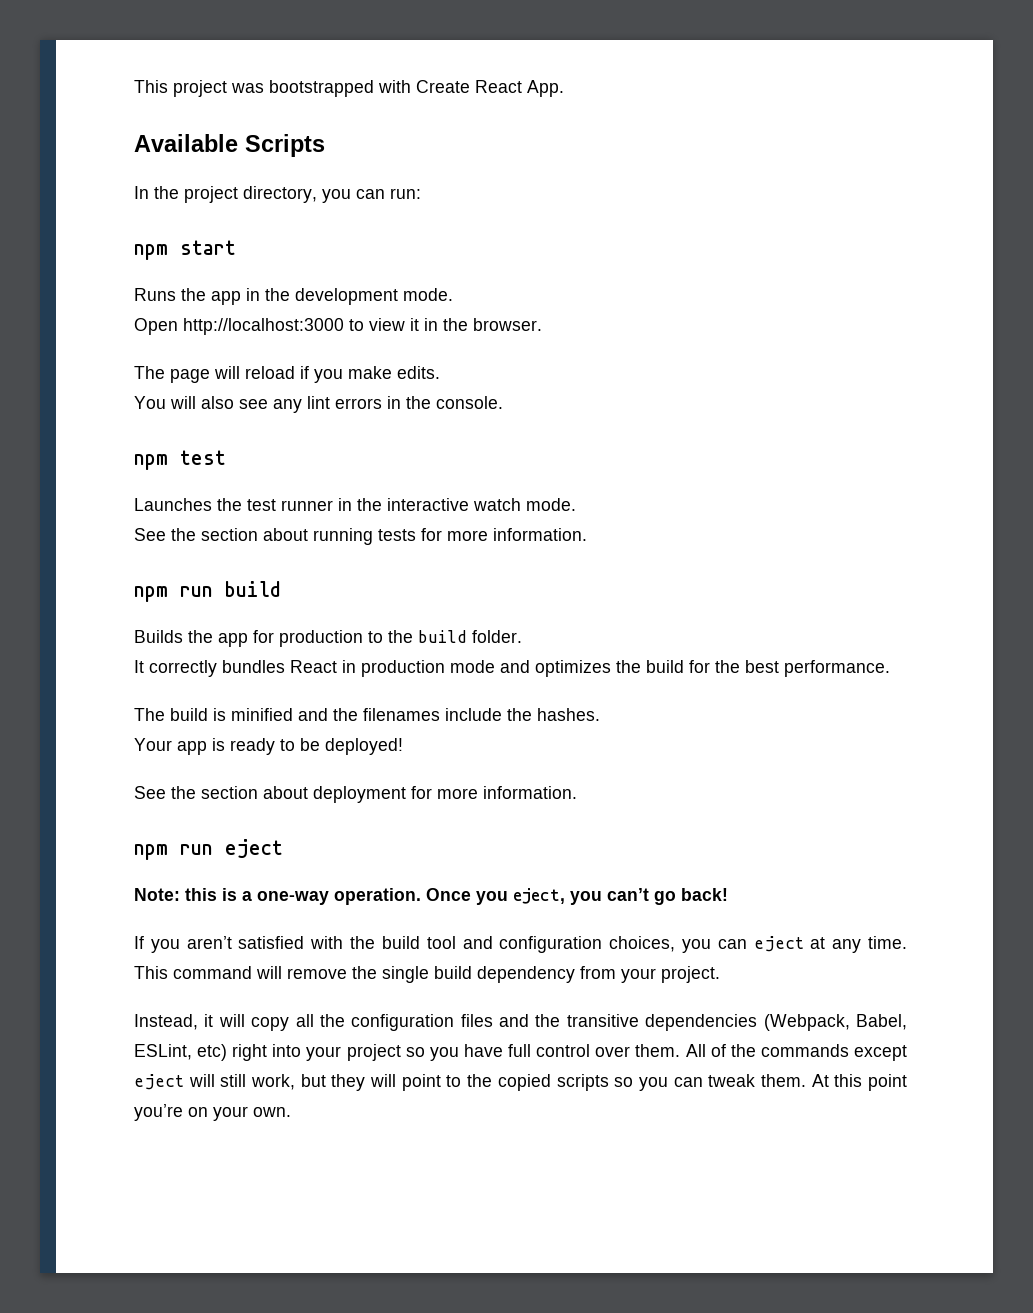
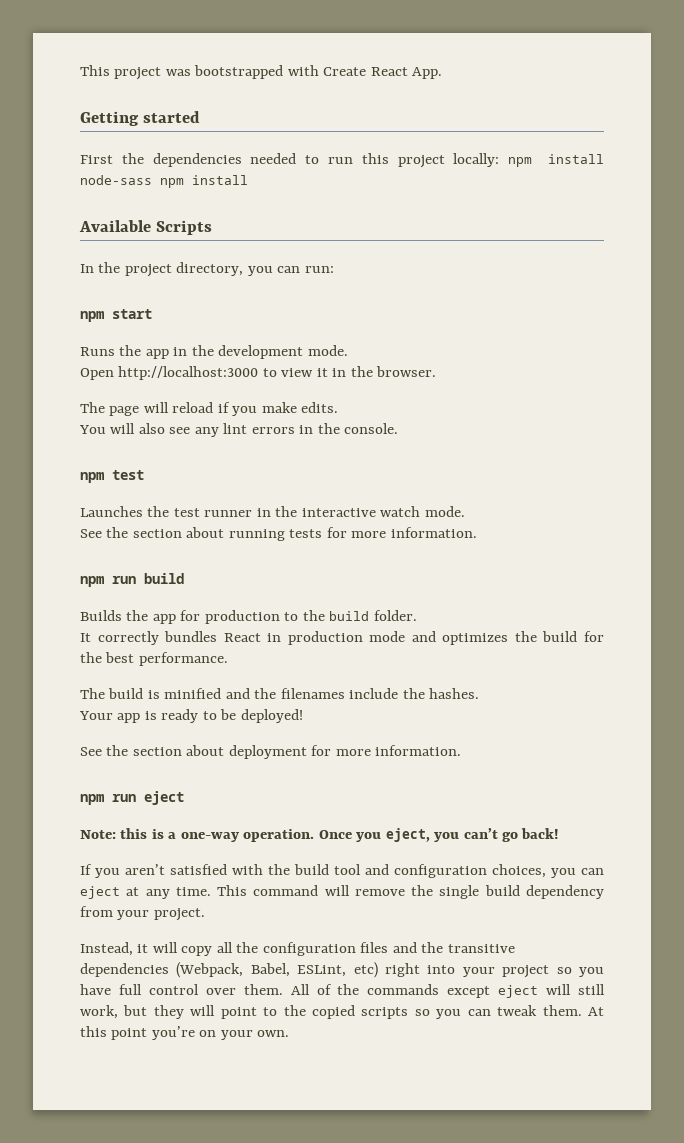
+ Getting started
+ First the dependencies needed to run this project locally: npm install node-sass npm install

